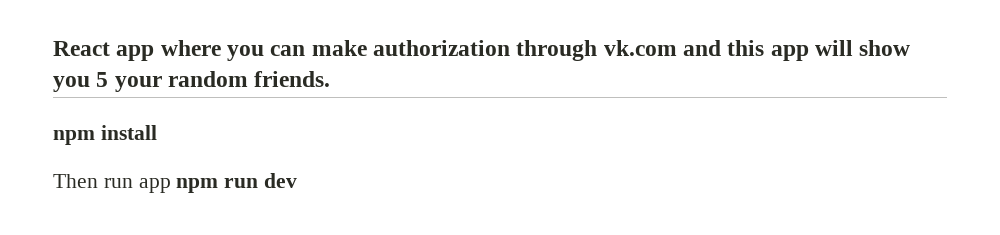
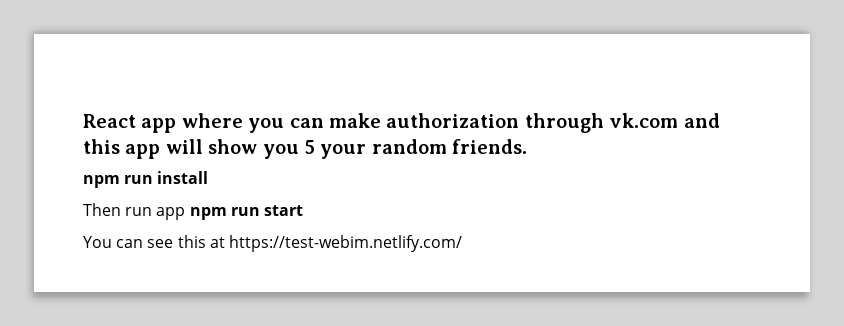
- npm install
+ npm run install
- Then run app npm run dev
+ Then run app npm run start
+ You can see this at https://test-webim.netlify.com/

